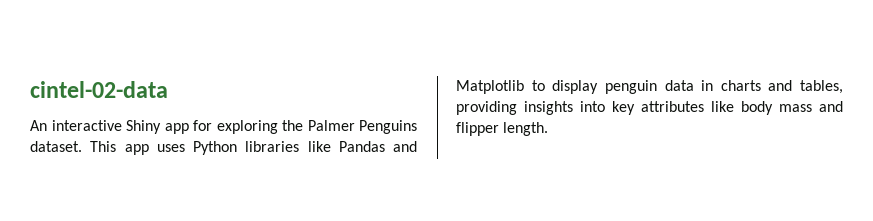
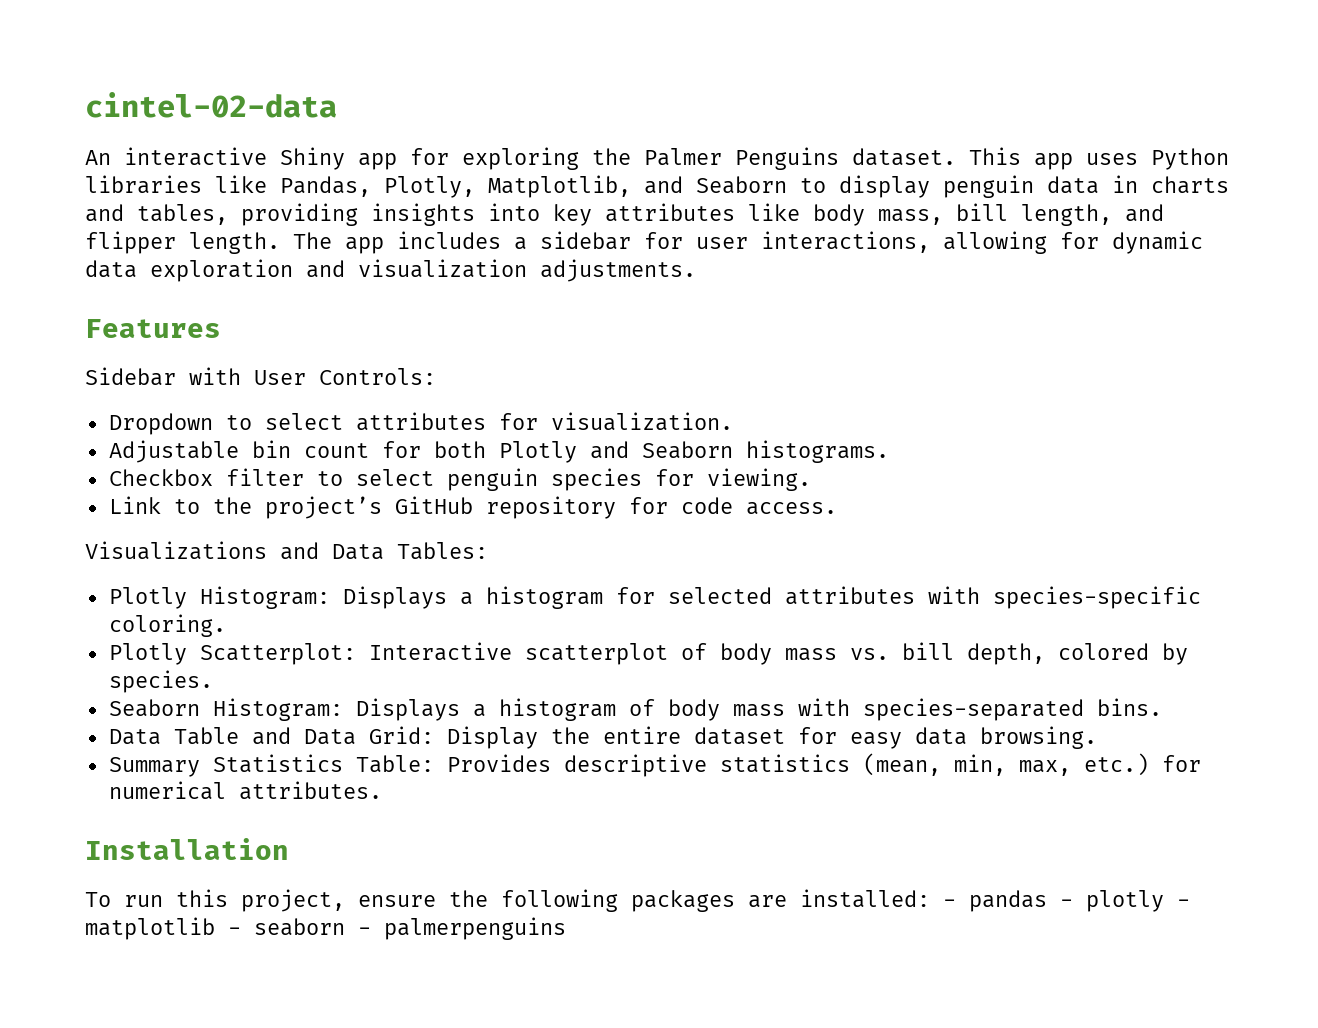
- This app uses Python libraries like Pandas and Matplotlib to display penguin data in charts and tables, providing insights into key attributes like body mass and flipper length.
+ This app uses Python libraries like Pandas, Plotly, Matplotlib, and Seaborn to display penguin data in charts and tables, providing insights into key attributes like body mass, bill length, and flipper length. The app includes a sidebar for user interactions, allowing for dynamic data exploration and visualization adjustments.
+ Features
+ Sidebar with User Controls:
+ Dropdown to select attributes for visualization.
+ Adjustable bin count for both Plotly and Seaborn histograms.
+ Checkbox filter to select penguin species for viewing.
+ Link to the project’s GitHub repository for code access.
+ Visualizations and Data Tables:
+ Plotly Histogram: Displays a histogram for selected attributes with species-specific coloring.
+ Plotly Scatterplot: Interactive scatterplot of body mass vs. bill depth, colored by species.
+ Seaborn Histogram: Displays a histogram of body mass with species-separated bins.
+ Data Table and Data Grid: Display the entire dataset for easy data browsing.
+ Summary Statistics Table: Provides descriptive statistics (mean, min, max, etc.) for numerical attributes.
+ Installation
+ To run this project, ensure the following packages are installed: - pandas - plotly - matplotlib - seaborn - palmerpenguins

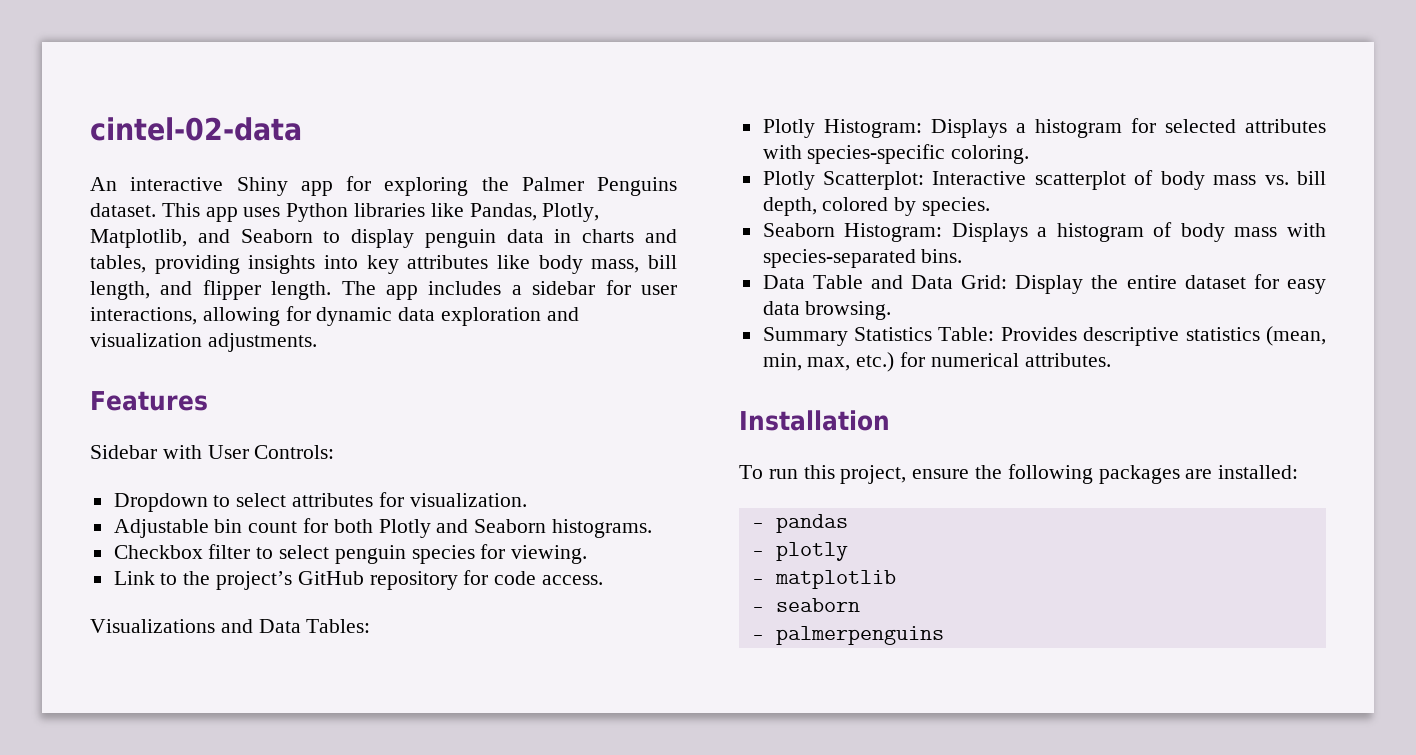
- To run this project, ensure the following packages are installed: - pandas - plotly - matplotlib - seaborn - palmerpenguins
+ To run this project, ensure the following packages are installed:
+ - pandas
+ - plotly
+ - matplotlib
+ - seaborn
+ - palmerpenguins

